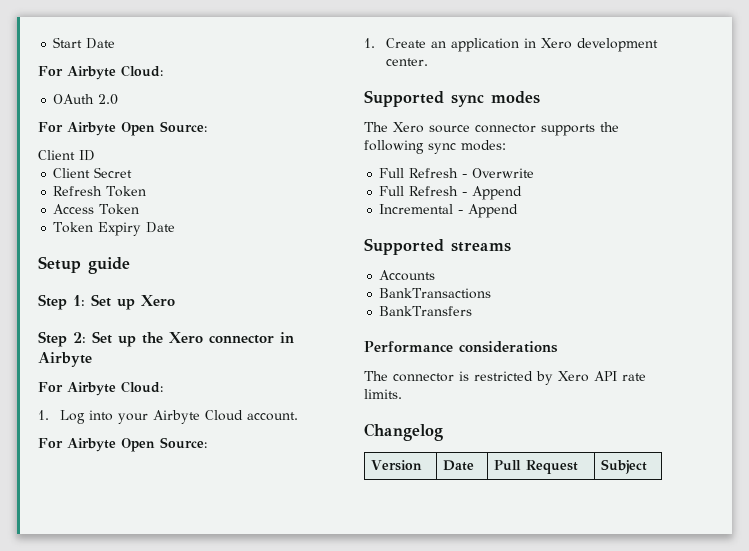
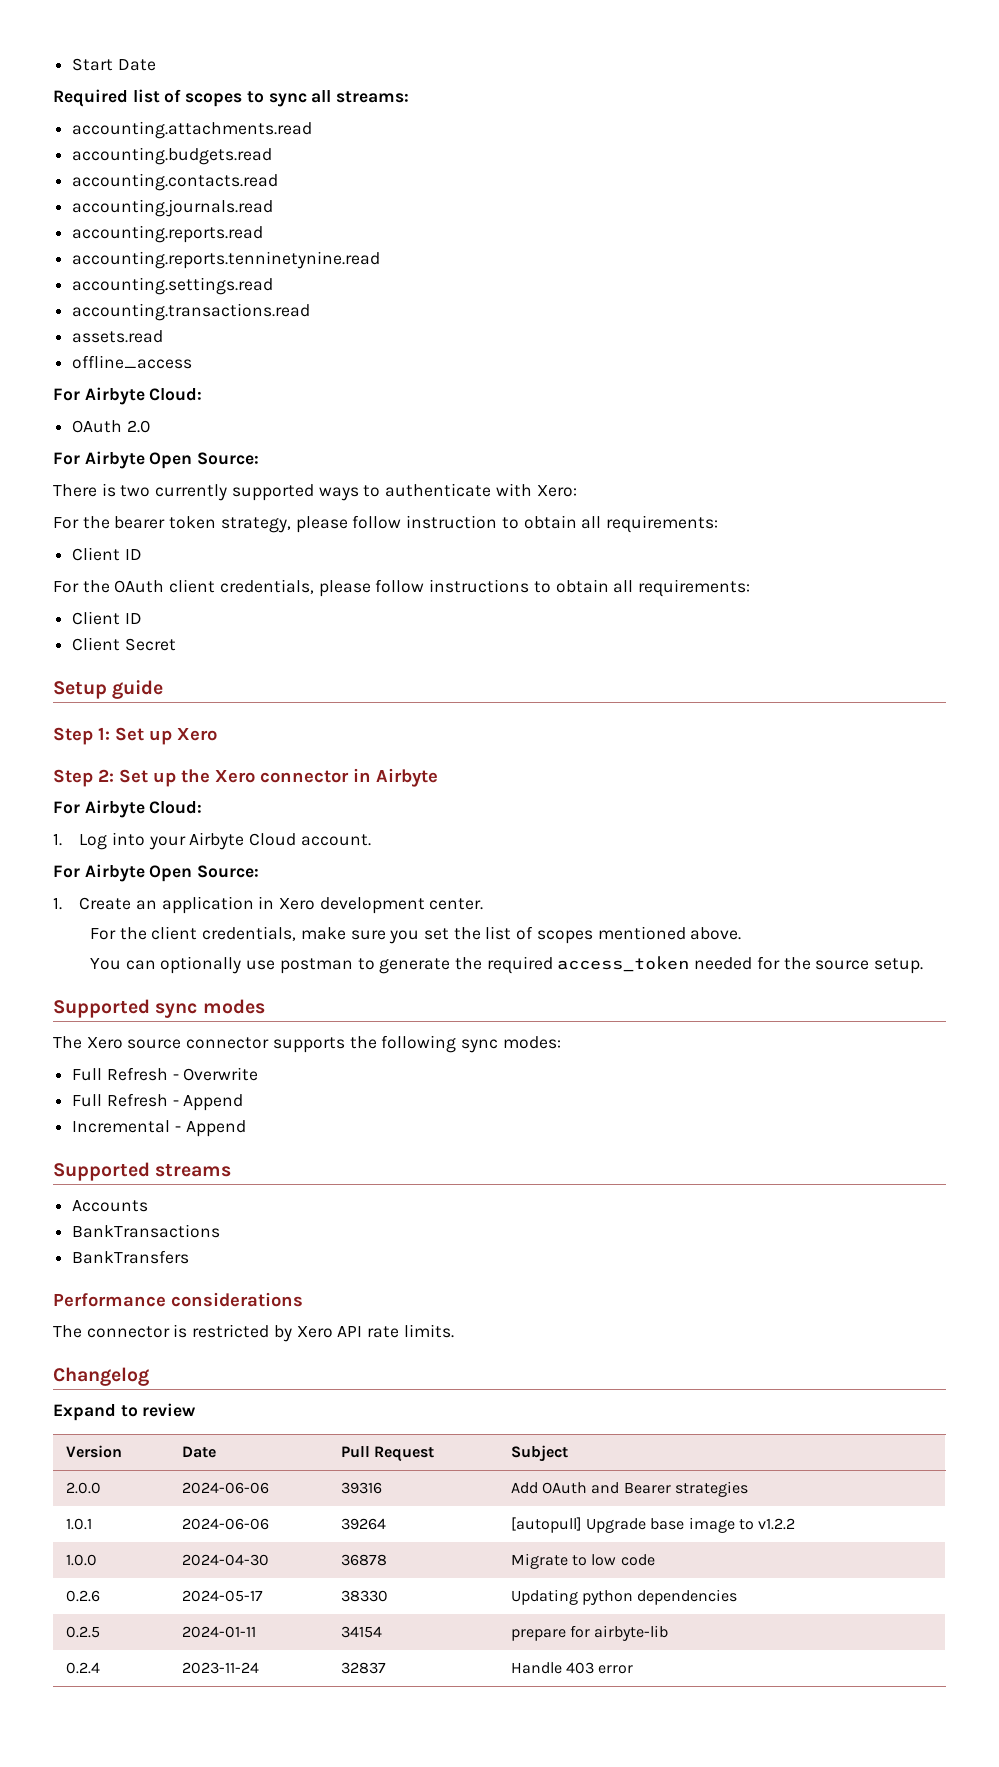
+ Required list of scopes to sync all streams:
+ accounting.attachments.read
+ accounting.budgets.read
+ accounting.contacts.read
+ accounting.journals.read
+ accounting.reports.read
+ accounting.reports.tenninetynine.read
+ accounting.settings.read
+ accounting.transactions.read
+ assets.read
+ offline_access
+ There is two currently supported ways to authenticate with Xero:
+ For the bearer token strategy, please follow instruction to obtain all requirements:
+ Client ID
+ For the OAuth client credentials, please follow instructions to obtain all requirements:
  Client ID
  Client Secret
- Refresh Token
- Access Token
- Token Expiry Date
+ For the client credentials, make sure you set the list of scopes mentioned above.
+ You can optionally use postman to generate the required access_token needed for the source setup.
+ Expand to review
+ 2.0.0 | 2024-06-06 | 39316 | Add OAuth and Bearer strategies
+ 1.0.1 | 2024-06-06 | 39264 | [autopull] Upgrade base image to v1.2.2
+ 1.0.0 | 2024-04-30 | 36878 | Migrate to low code
+ 0.2.6 | 2024-05-17 | 38330 | Updating python dependencies
+ 0.2.5 | 2024-01-11 | 34154 | prepare for airbyte-lib
+ 0.2.4 | 2023-11-24 | 32837 | Handle 403 error

